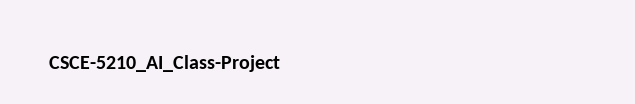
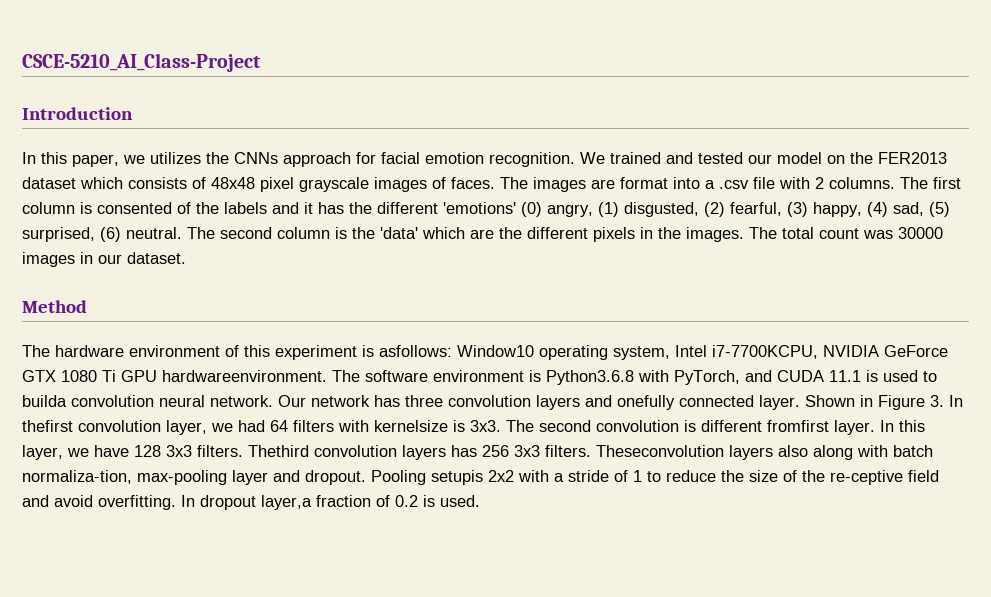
+ Introduction
+ In this paper, we utilizes the CNNs approach for facial emotion recognition. We trained and tested our model on the FER2013 dataset which consists of 48x48 pixel grayscale images of faces. The images are format into a .csv file with 2 columns. The first column is consented of the labels and it has the different 'emotions' (0) angry, (1) disgusted, (2) fearful, (3) happy, (4) sad, (5) surprised, (6) neutral. The second column is the 'data' which are the different pixels in the images. The total count was 30000 images in our dataset.
+ Method
+ The hardware environment of this experiment is asfollows: Window10 operating system, Intel i7-7700KCPU, NVIDIA GeForce GTX 1080 Ti GPU hardwareenvironment. The software environment is Python3.6.8 with PyTorch, and CUDA 11.1 is used to builda convolution neural network. Our network has three convolution layers and onefully connected layer. Shown in Figure 3. In thefirst convolution layer, we had 64 filters with kernelsize is 3x3. The second convolution is different fromfirst layer. In this layer, we have 128 3x3 filters. Thethird convolution layers has 256 3x3 filters. Theseconvolution layers also along with batch normaliza-tion, max-pooling layer and dropout. Pooling setupis 2x2 with a stride of 1 to reduce the size of the re-ceptive field and avoid overfitting. In dropout layer,a fraction of 0.2 is used.

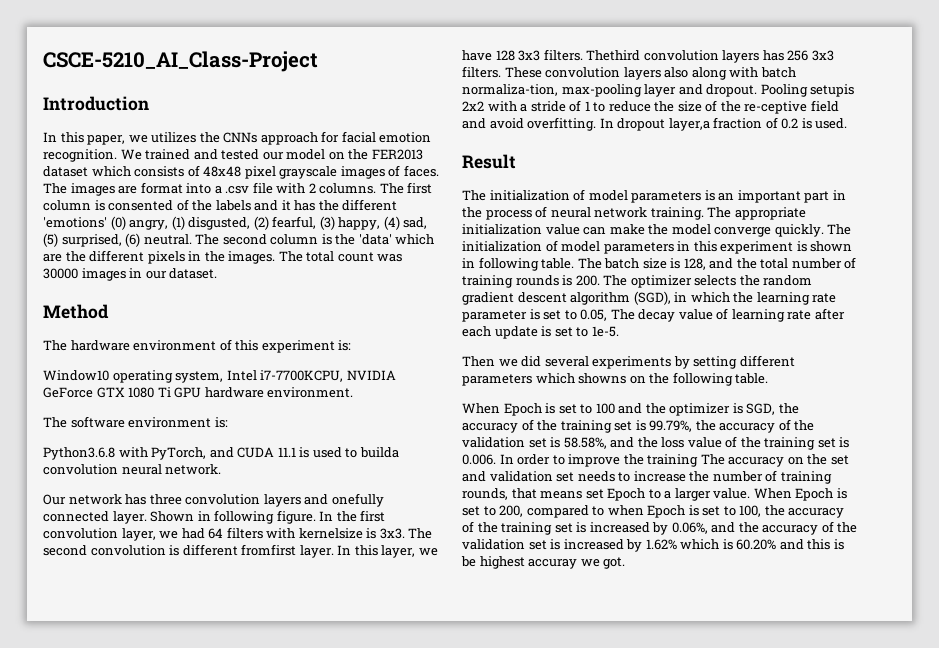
- The hardware environment of this experiment is asfollows: Window10 operating system, Intel i7-7700KCPU, NVIDIA GeForce GTX 1080 Ti GPU hardwareenvironment. The software environment is Python3.6.8 with PyTorch, and CUDA 11.1 is used to builda convolution neural network. Our network has three convolution layers and onefully connected layer.
+ The hardware environment of this experiment is:
+ Window10 operating system, Intel i7-7700KCPU, NVIDIA GeForce GTX 1080 Ti GPU hardware environment.
+ The software environment is:
+ Python3.6.8 with PyTorch, and CUDA 11.1 is used to builda convolution neural network.
+ Our network has three convolution layers and onefully connected layer.
- Shown in Figure 3. In thefirst convolution layer, we had 64 filters with kernelsize is 3x3.
+ Shown in following figure. In the first convolution layer, we had 64 filters with kernelsize is 3x3.
- Theseconvolution layers also along with batch normaliza-tion, max-pooling layer and dropout.
+ These convolution layers also along with batch normaliza-tion, max-pooling layer and dropout.
+ Result
+ The initialization of model parameters is an important part in the process of neural network training. The appropriate initialization value can make the model converge quickly. The initialization of model parameters in this experiment is shown in following table. The batch size is 128, and the total number of training rounds is 200. The optimizer selects the random gradient descent algorithm (SGD), in which the learning rate parameter is set to 0.05, The decay value of learning rate after each update is set to 1e-5.
+ Then we did several experiments by setting different parameters which showns on the following table.
+ When Epoch is set to 100 and the optimizer is SGD, the accuracy of the training set is 99.79%, the accuracy of the validation set is 58.58%, and the loss value of the training set is 0.006. In order to improve the training The accuracy on the set and validation set needs to increase the number of training rounds, that means set Epoch to a larger value. When Epoch is set to 200, compared to when Epoch is set to 100, the accuracy of the training set is increased by 0.06%, and the accuracy of the validation set is increased by 1.62% which is 60.20% and this is be highest accuray we got.

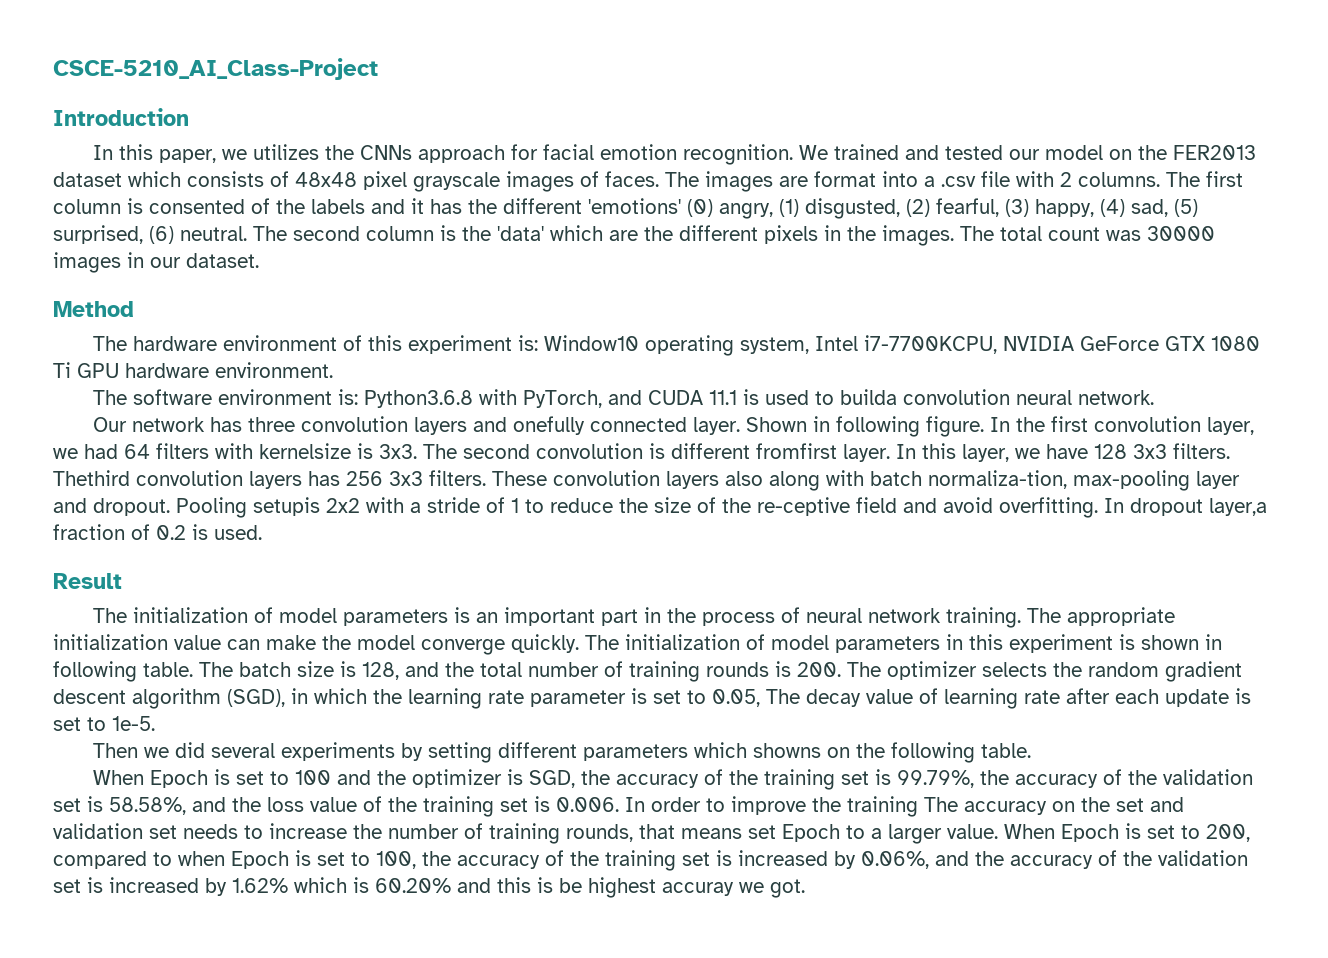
- The hardware environment of this experiment is:
- Window10 operating system, Intel i7-7700KCPU, NVIDIA GeForce GTX 1080 Ti GPU hardware environment.
+ The hardware environment of this experiment is: Window10 operating system, Intel i7-7700KCPU, NVIDIA GeForce GTX 1080 Ti GPU hardware environment.
- The software environment is:
- Python3.6.8 with PyTorch, and CUDA 11.1 is used to builda convolution neural network.
+ The software environment is: Python3.6.8 with PyTorch, and CUDA 11.1 is used to builda convolution neural network.

